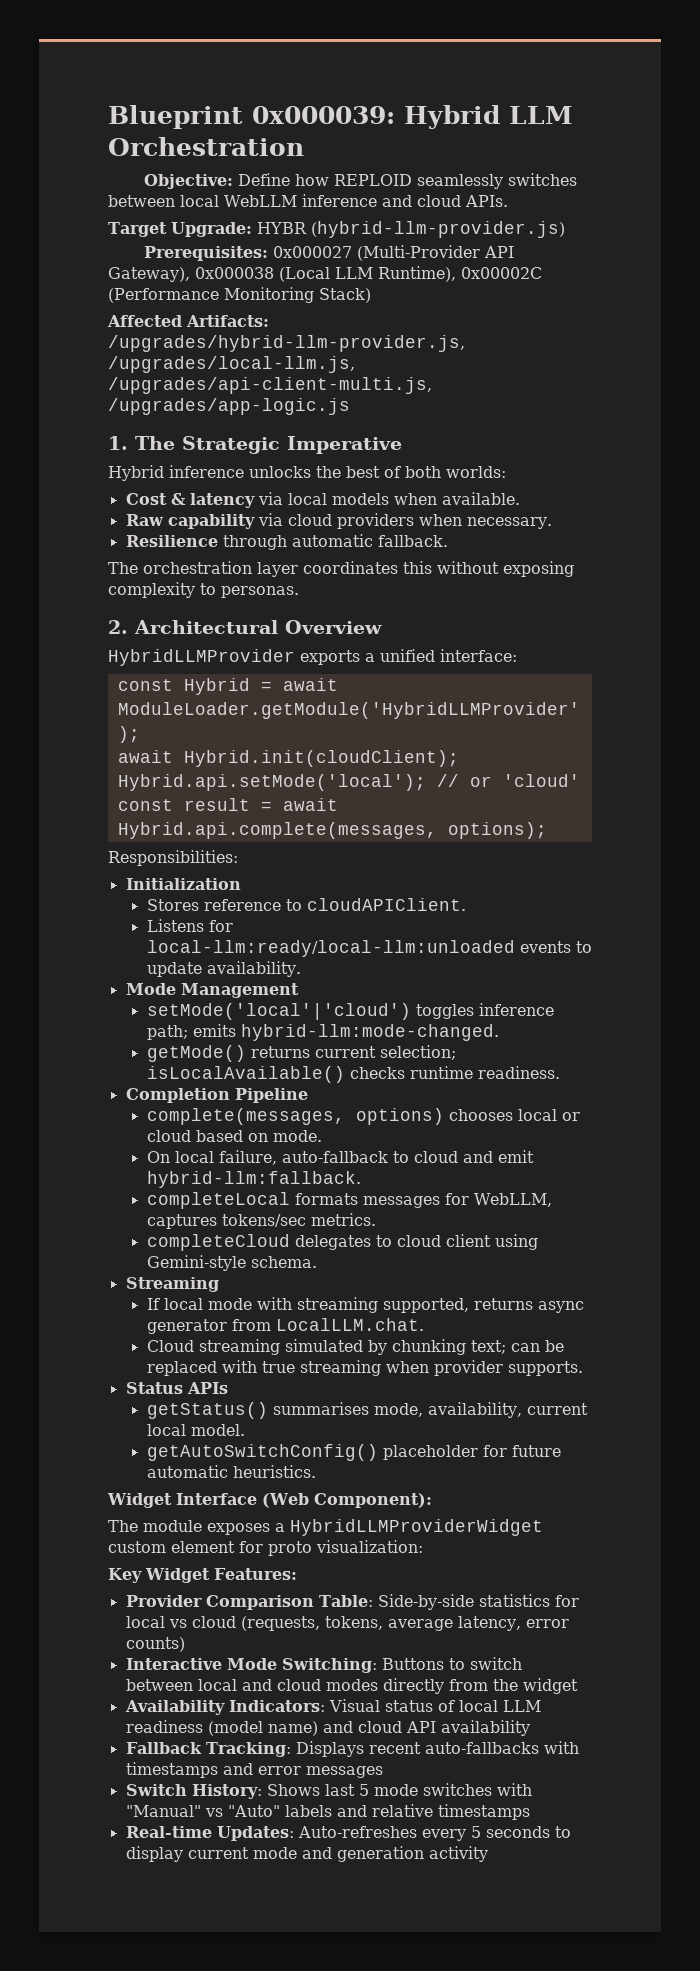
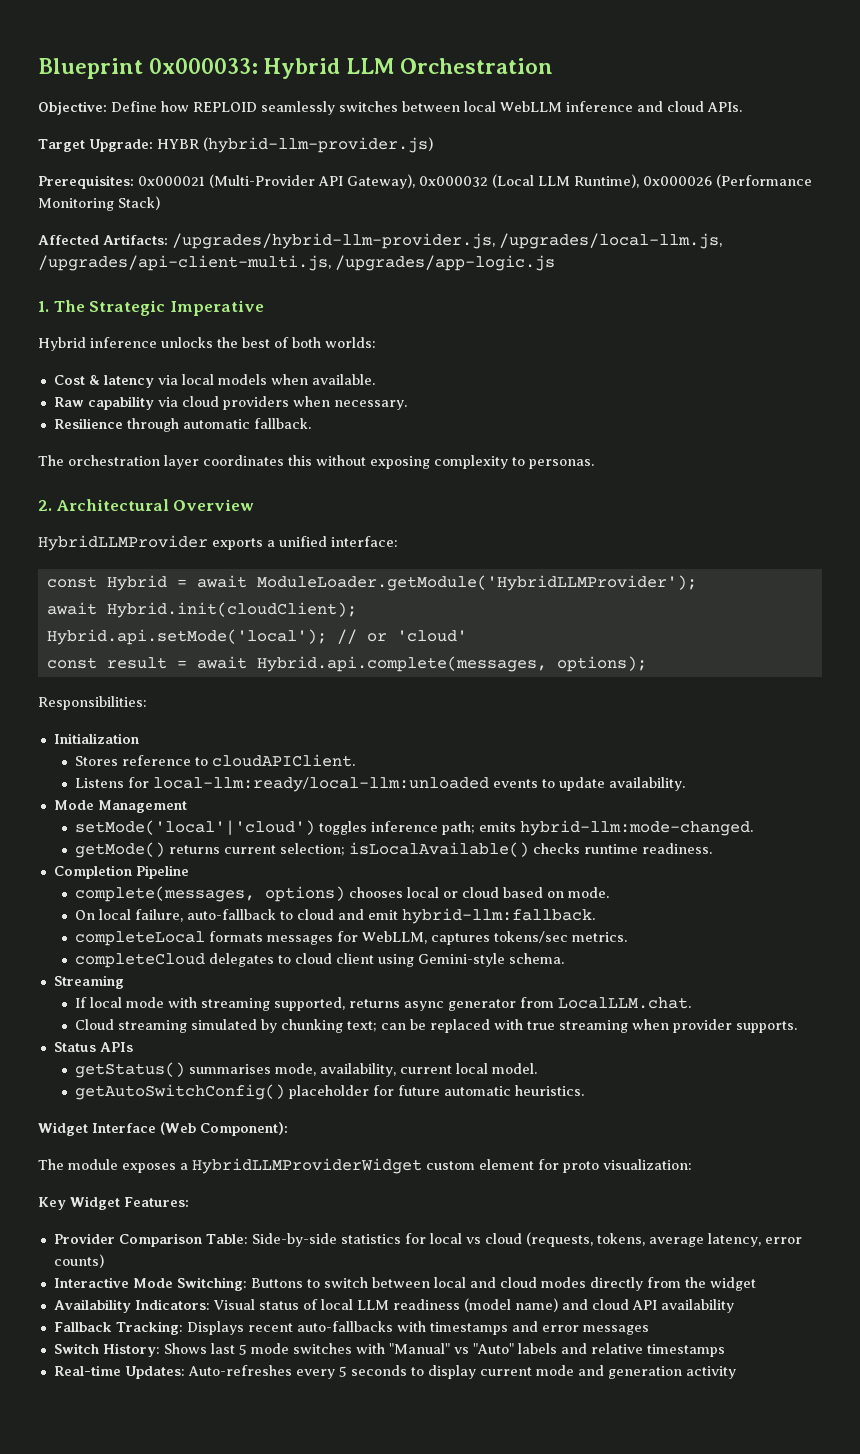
- Blueprint 0x000039: Hybrid LLM Orchestration
+ Blueprint 0x000033: Hybrid LLM Orchestration
- Prerequisites: 0x000027 (Multi-Provider API Gateway), 0x000038 (Local LLM Runtime), 0x00002C (Performance Monitoring Stack)
+ Prerequisites: 0x000021 (Multi-Provider API Gateway), 0x000032 (Local LLM Runtime), 0x000026 (Performance Monitoring Stack)

